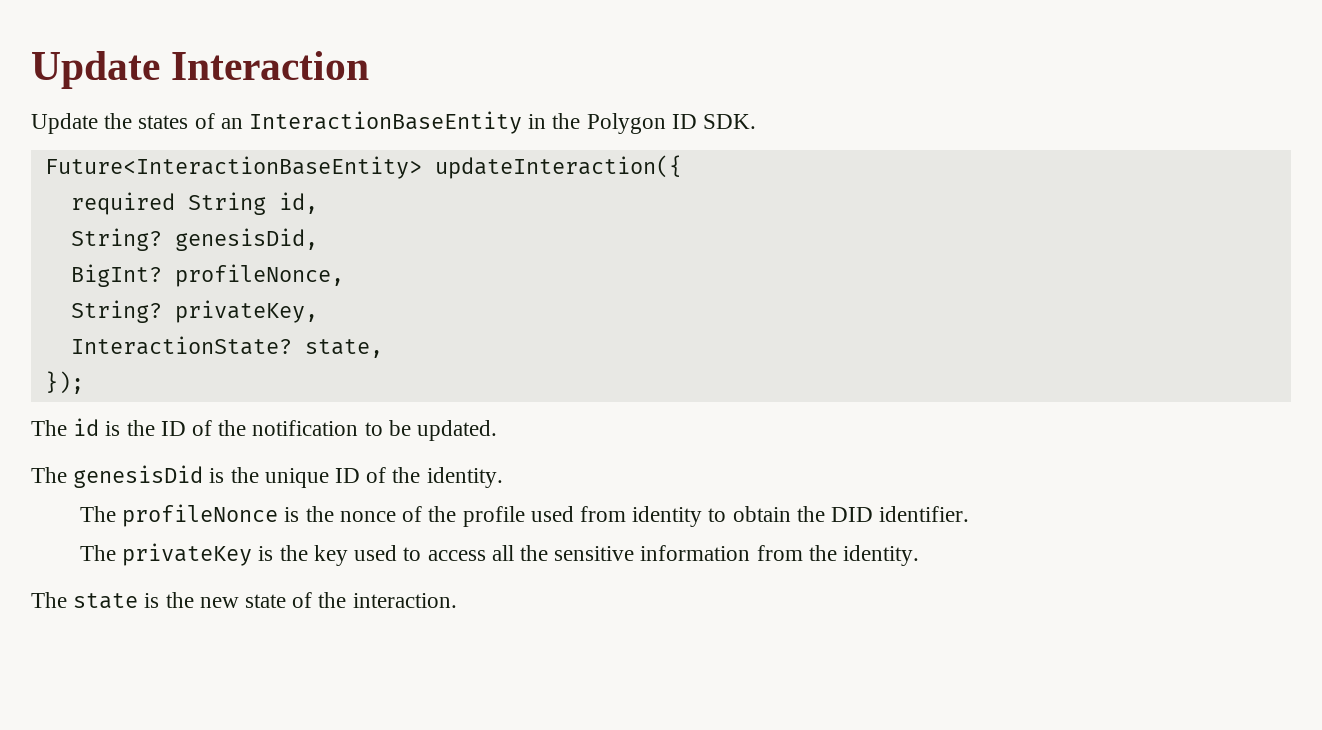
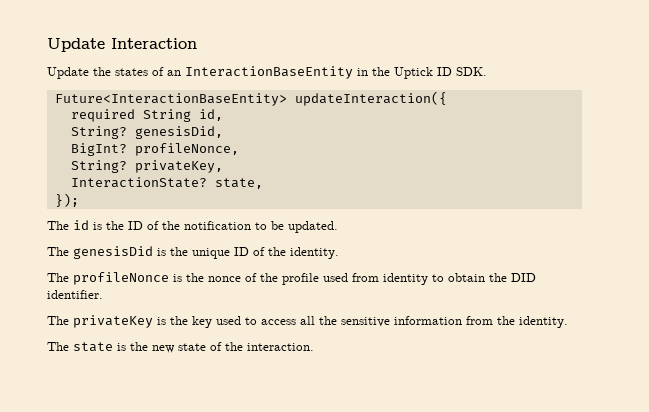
- Update the states of an InteractionBaseEntity in the Polygon ID SDK.
+ Update the states of an InteractionBaseEntity in the Uptick ID SDK.

